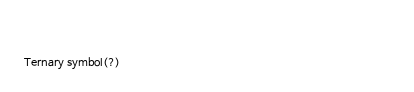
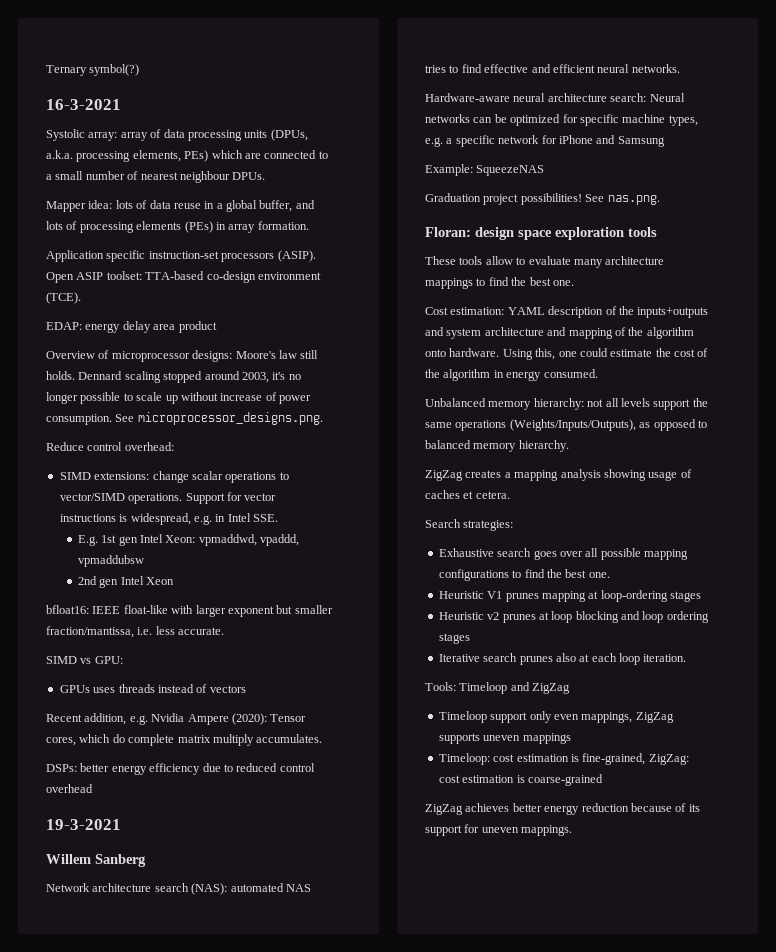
+ 16-3-2021
+ Systolic array: array of data processing units (DPUs, a.k.a. processing elements, PEs) which are connected to a small number of nearest neighbour DPUs.
+ Mapper idea: lots of data reuse in a global buffer, and lots of processing elements (PEs) in array formation.
+ Application specific instruction-set processors (ASIP). Open ASIP toolset: TTA-based co-design environment (TCE).
+ EDAP: energy delay area product
+ Overview of microprocessor designs: Moore's law still holds. Dennard scaling stopped around 2003, it's no longer possible to scale up without increase of power consumption. See microprocessor_designs.png.
+ Reduce control overhead:
+ SIMD extensions: change scalar operations to vector/SIMD operations. Support for vector instructions is widespread, e.g. in Intel SSE.
+ E.g. 1st gen Intel Xeon: vpmaddwd, vpaddd, vpmaddubsw
+ 2nd gen Intel Xeon
+ bfloat16: IEEE float-like with larger exponent but smaller fraction/mantissa, i.e. less accurate.
+ SIMD vs GPU:
+ GPUs uses threads instead of vectors
+ Recent addition, e.g. Nvidia Ampere (2020): Tensor cores, which do complete matrix multiply accumulates.
+ DSPs: better energy efficiency due to reduced control overhead
+ 19-3-2021
+ Willem Sanberg
+ Network architecture search (NAS): automated NAS tries to find effective and efficient neural networks.
+ Hardware-aware neural architecture search: Neural networks can be optimized for specific machine types, e.g. a specific network for iPhone and Samsung
+ Example: SqueezeNAS
+ Graduation project possibilities! See nas.png.
+ Floran: design space exploration tools
+ These tools allow to evaluate many architecture mappings to find the best one.
+ Cost estimation: YAML description of the inputs+outputs and system architecture and mapping of the algorithm onto hardware. Using this, one could estimate the cost of the algorithm in energy consumed.
+ Unbalanced memory hierarchy: not all levels support the same operations (Weights/Inputs/Outputs), as opposed to balanced memory hierarchy.
+ ZigZag creates a mapping analysis showing usage of caches et cetera.
+ Search strategies:
+ Exhaustive search goes over all possible mapping configurations to find the best one.
+ Heuristic V1 prunes mapping at loop-ordering stages
+ Heuristic v2 prunes at loop blocking and loop ordering stages
+ Iterative search prunes also at each loop iteration.
+ Tools: Timeloop and ZigZag
+ Timeloop support only even mappings, ZigZag supports uneven mappings
+ Timeloop: cost estimation is fine-grained, ZigZag: cost estimation is coarse-grained
+ ZigZag achieves better energy reduction because of its support for uneven mappings.

